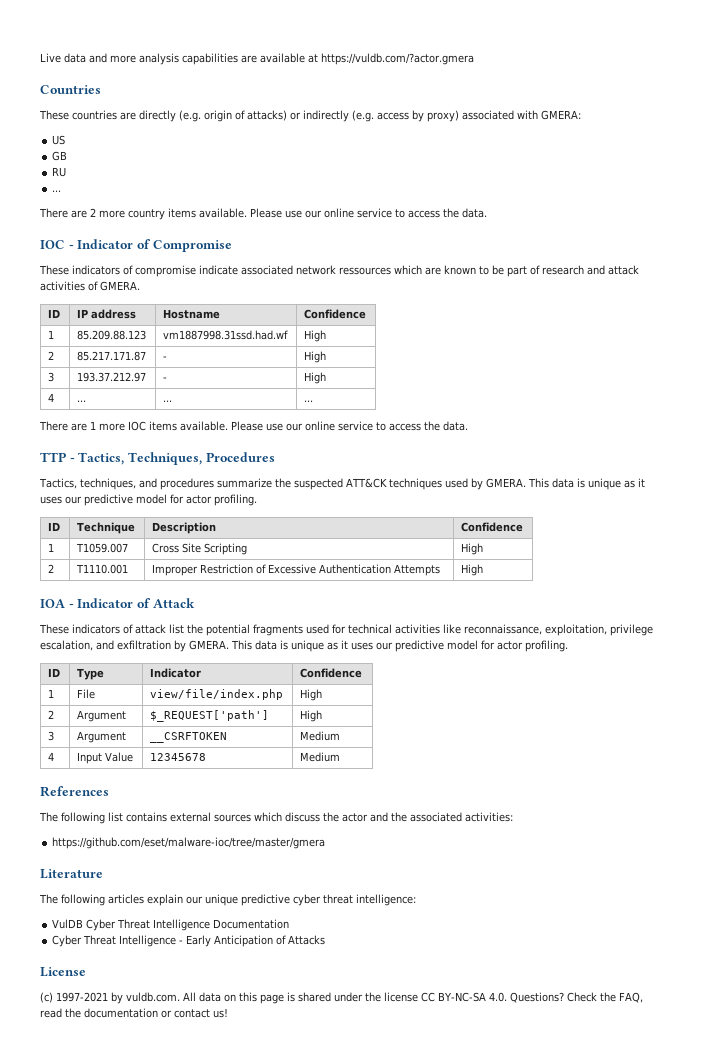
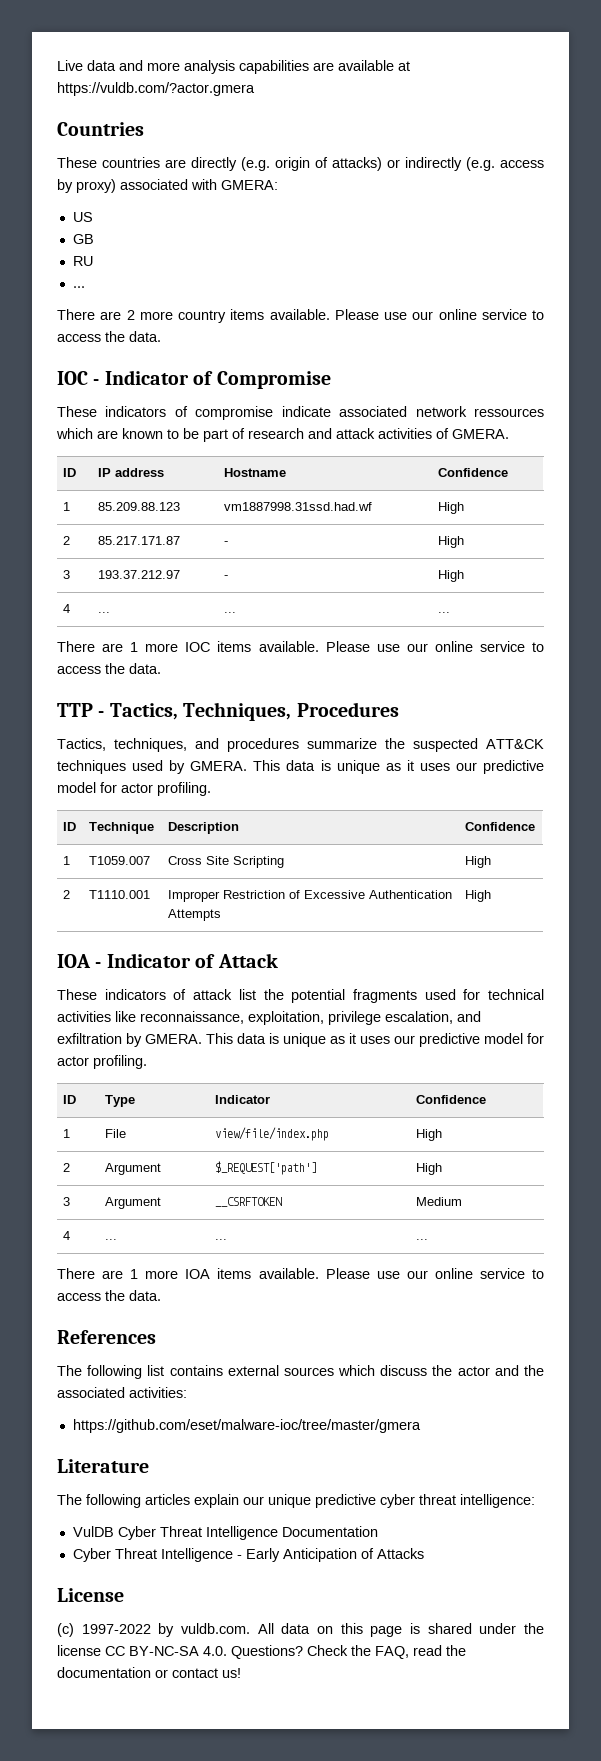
  3 | Argument | __CSRFTOKEN | Medium
- 4 | Input Value | 12345678 | Medium
+ 4 | ... | ... | ...
+ There are 1 more IOA items available. Please use our online service to access the data.
- (c) 1997-2021 by vuldb.com. All data on this page is shared under the license CC BY-NC-SA 4.0. Questions?
+ (c) 1997-2022 by vuldb.com. All data on this page is shared under the license CC BY-NC-SA 4.0. Questions?

